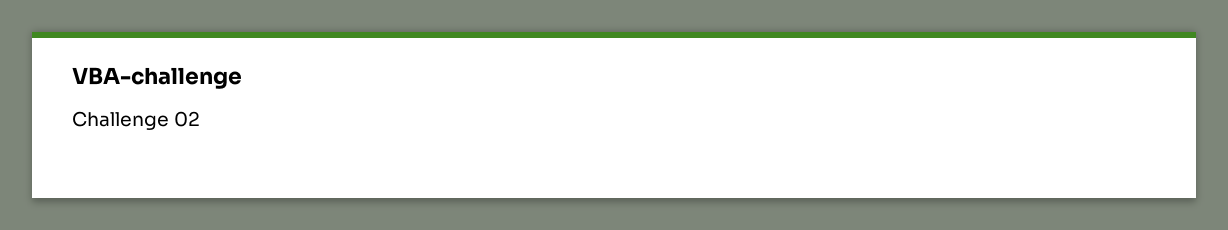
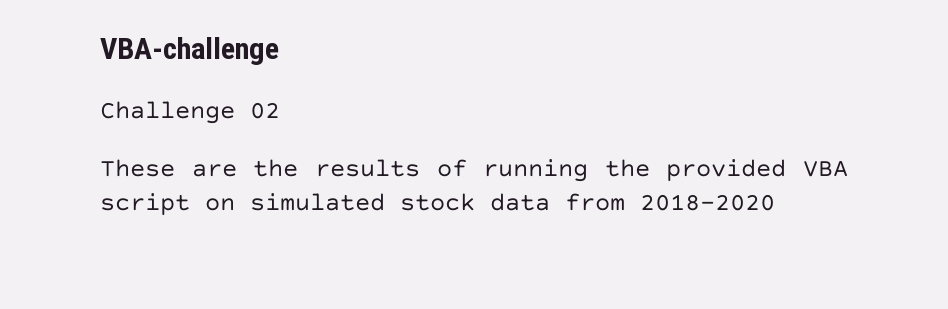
+ These are the results of running the provided VBA script on simulated stock data from 2018-2020

